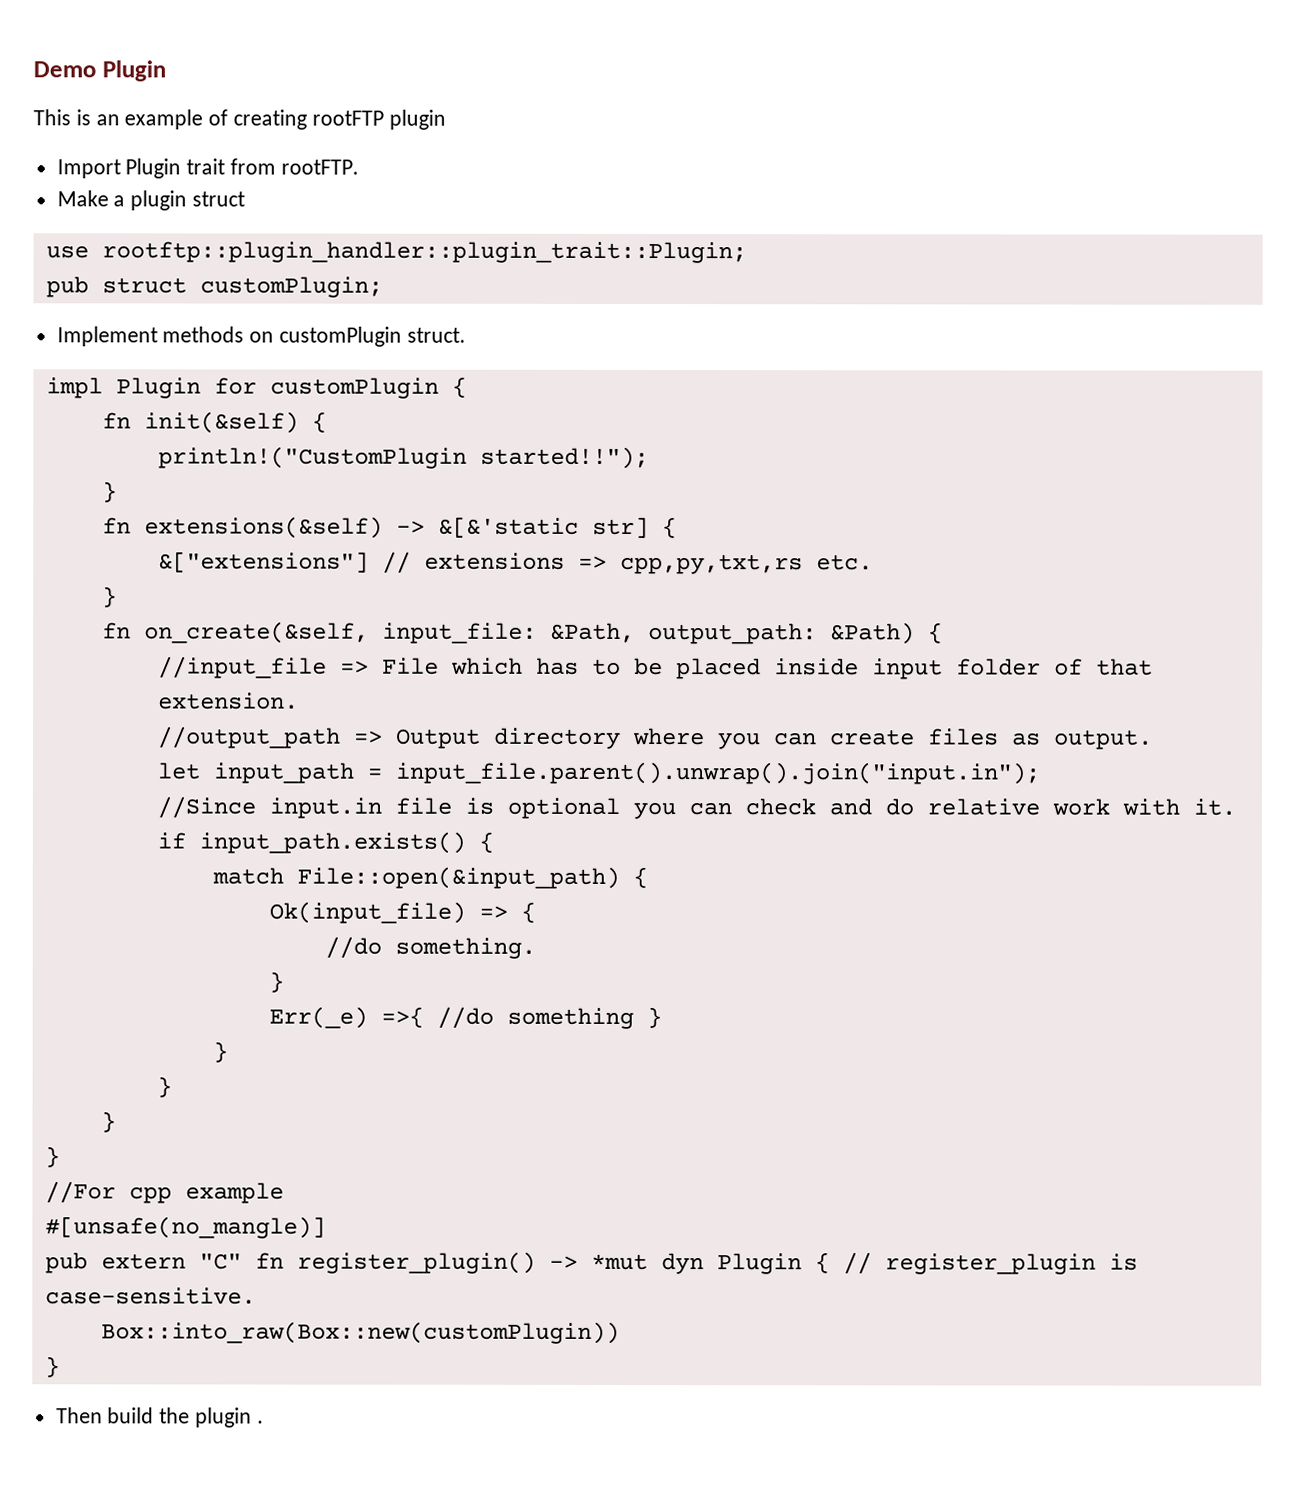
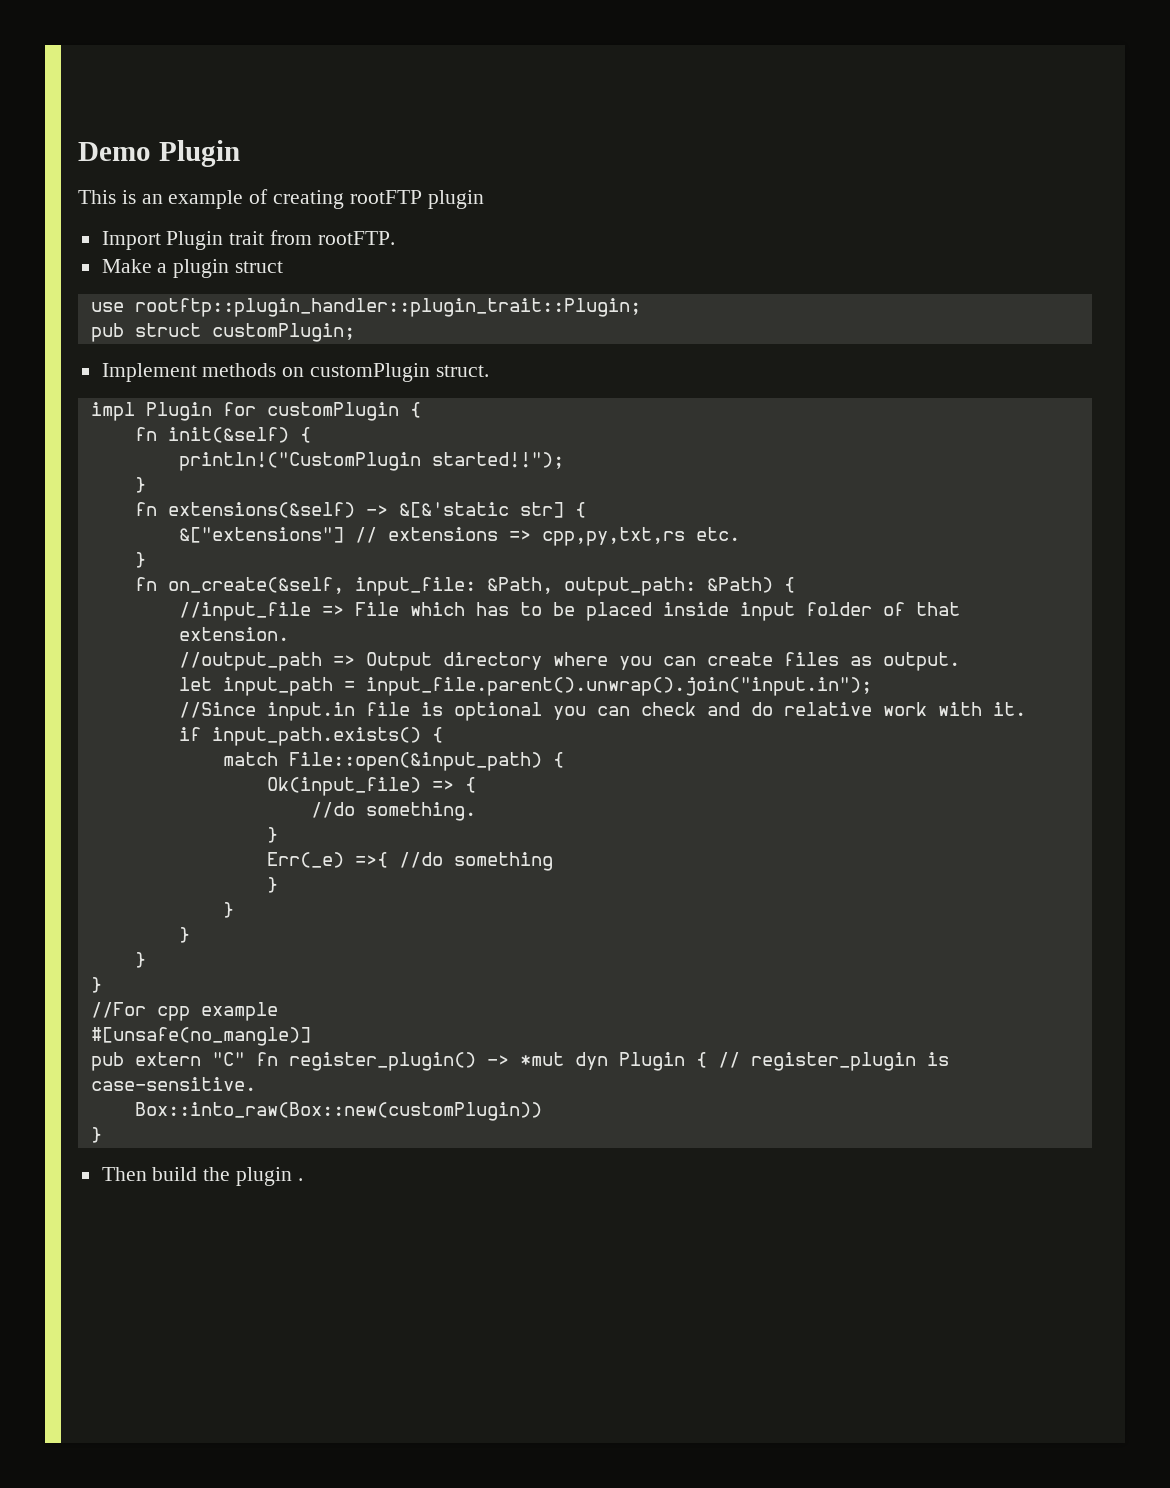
- Err(_e) =>{ //do something }
+ Err(_e) =>{ //do something
+ }

